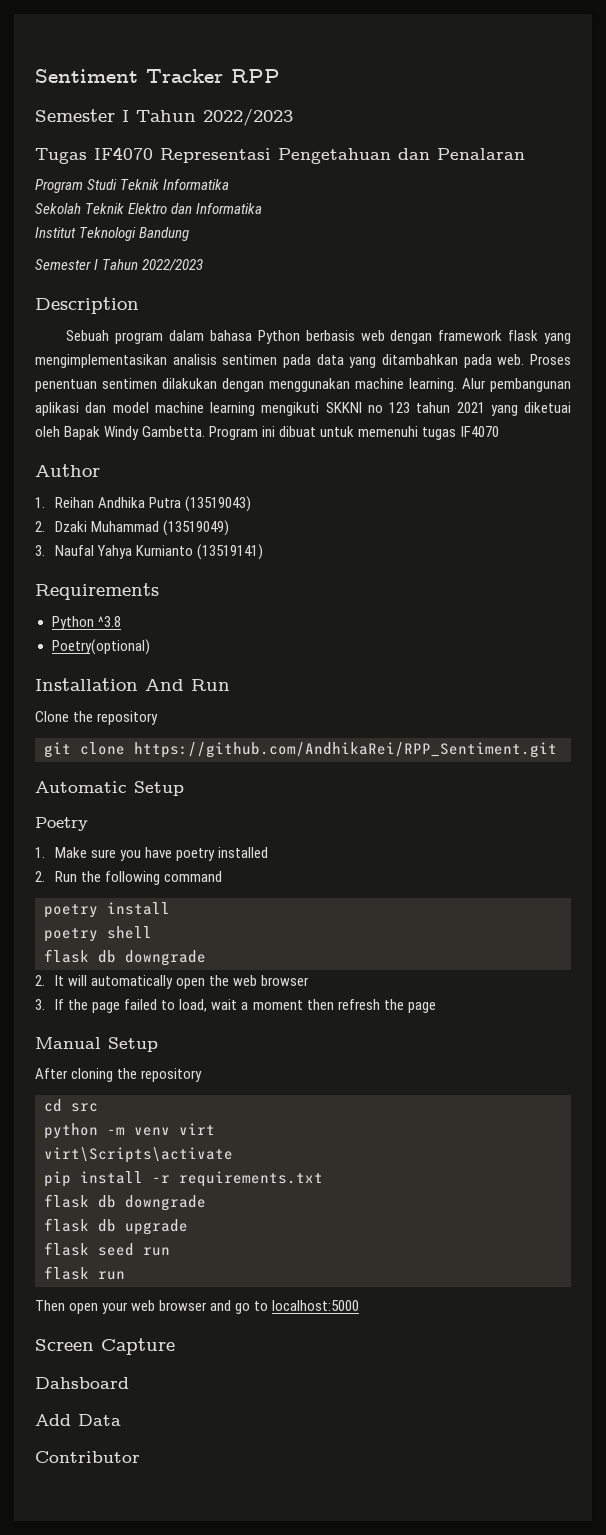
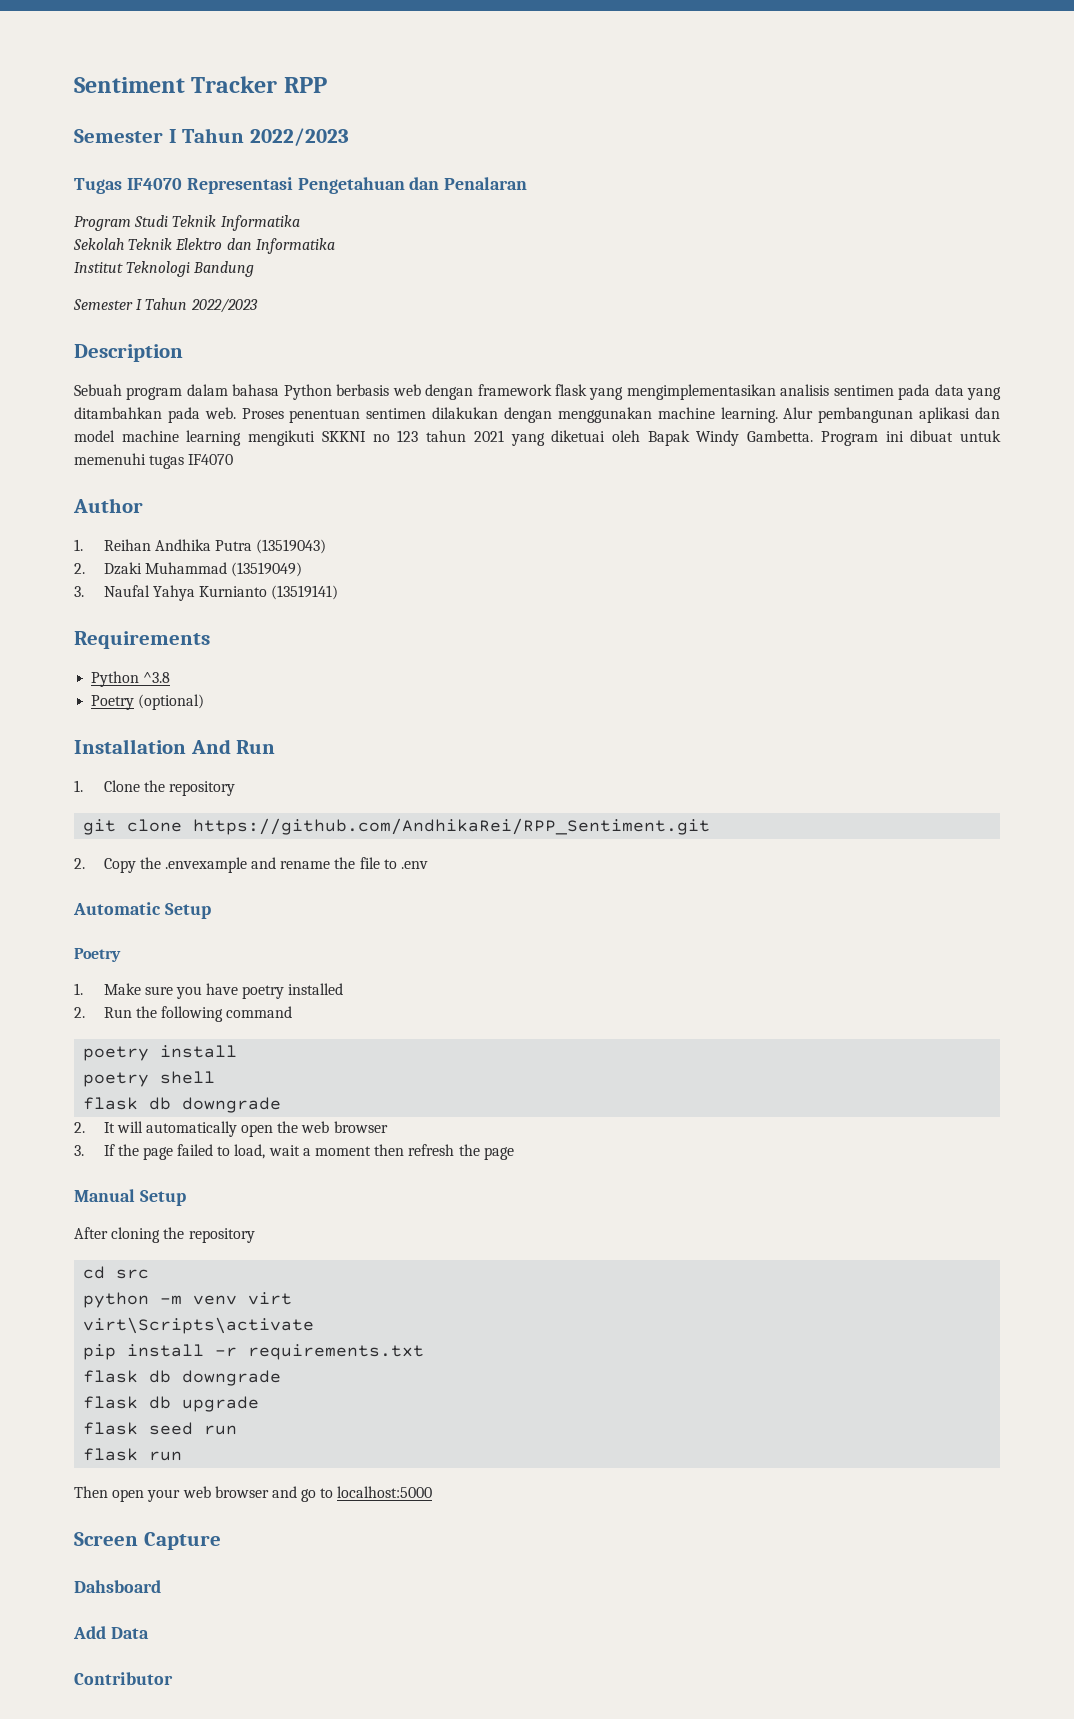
- Poetry(optional)
+ Poetry (optional)
- Clone the repository
+ 1. Clone the repository
+ 2. Copy the .envexample and rename the file to .env

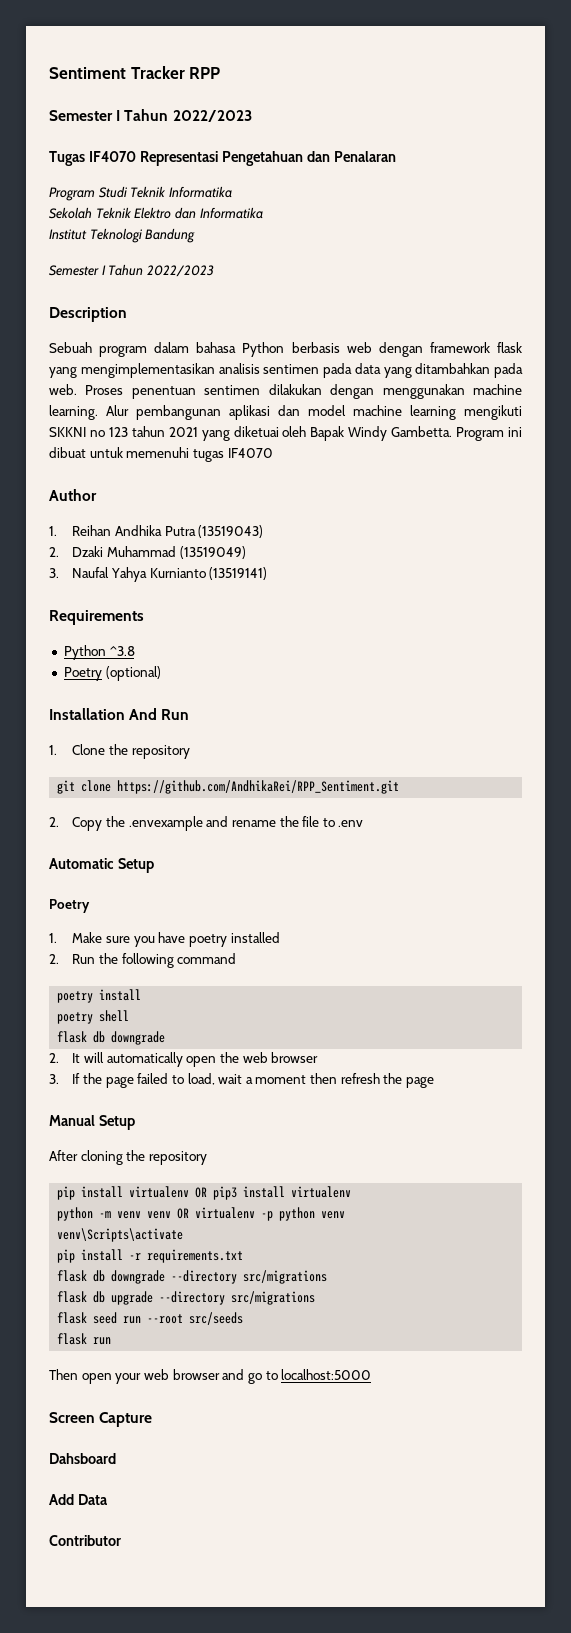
- cd src
- python -m venv virt
- virt\Scripts\activate
+ pip install virtualenv OR pip3 install virtualenv
+ python -m venv venv OR virtualenv -p python venv
+ venv\Scripts\activate
  pip install -r requirements.txt
- flask db downgrade
+ flask db downgrade --directory src/migrations
- flask db upgrade
+ flask db upgrade --directory src/migrations
- flask seed run
+ flask seed run --root src/seeds

